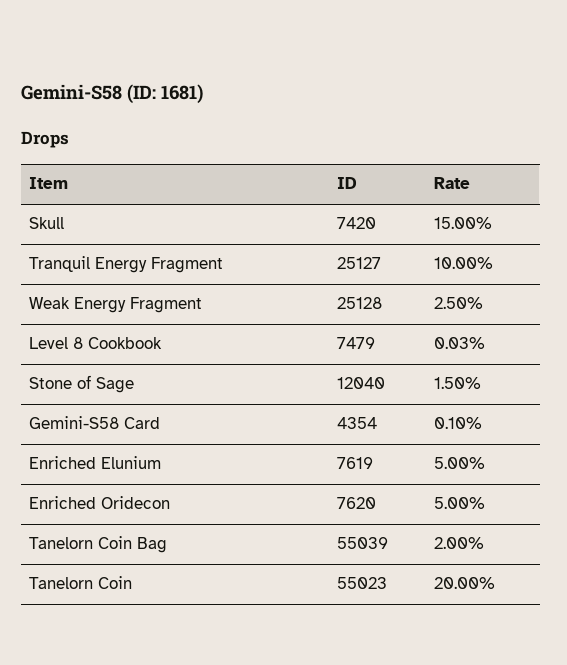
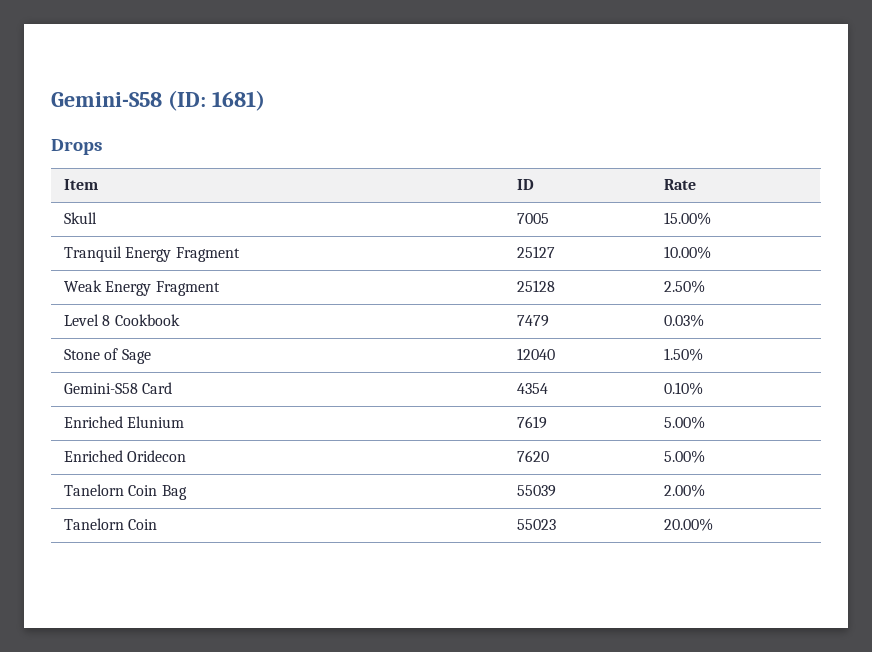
- Skull | 7420 | 15.00%
+ Skull | 7005 | 15.00%

